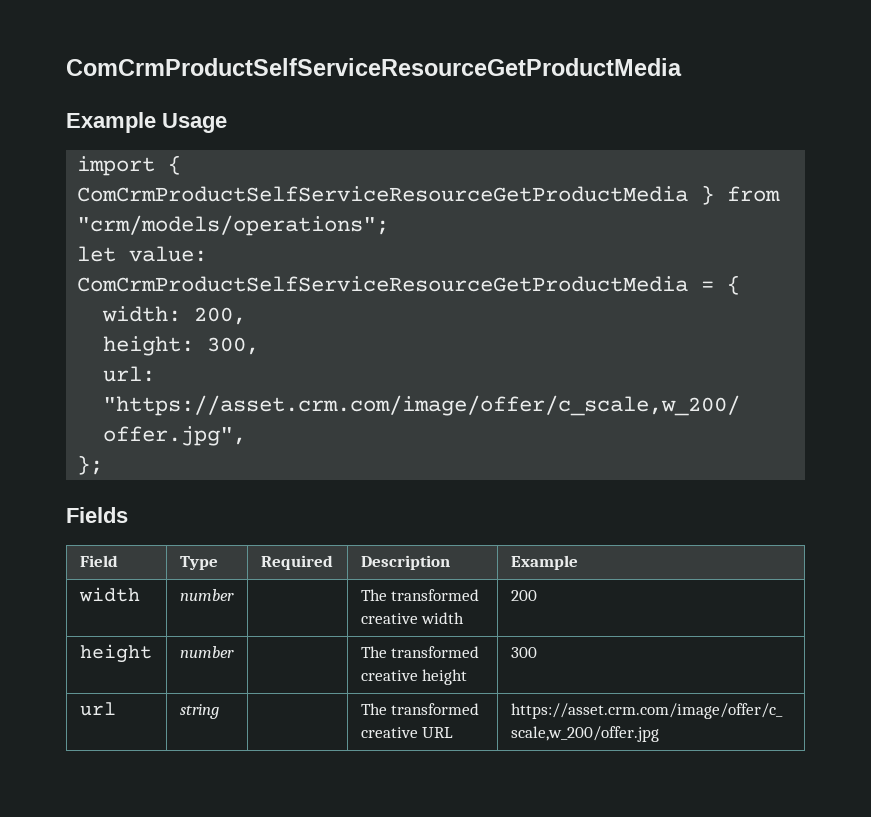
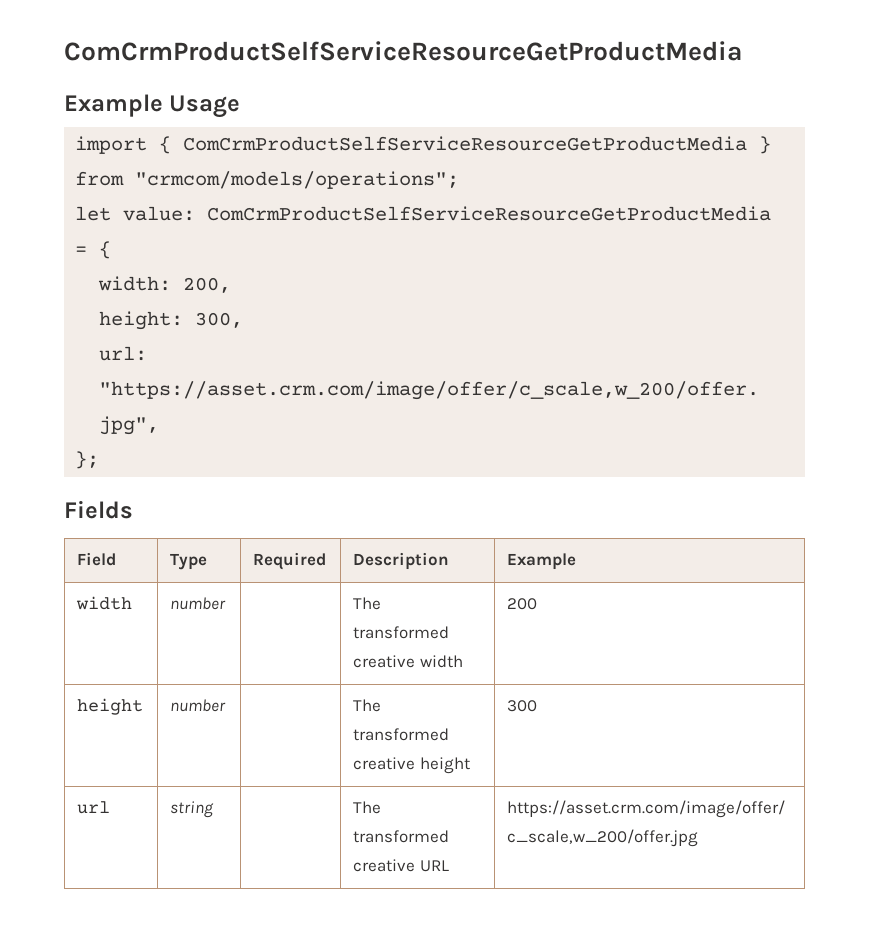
- import { ComCrmProductSelfServiceResourceGetProductMedia } from "crm/models/operations";
+ import { ComCrmProductSelfServiceResourceGetProductMedia } from "crmcom/models/operations";

